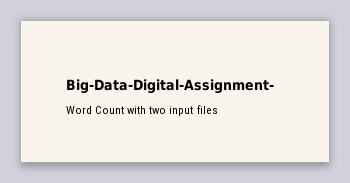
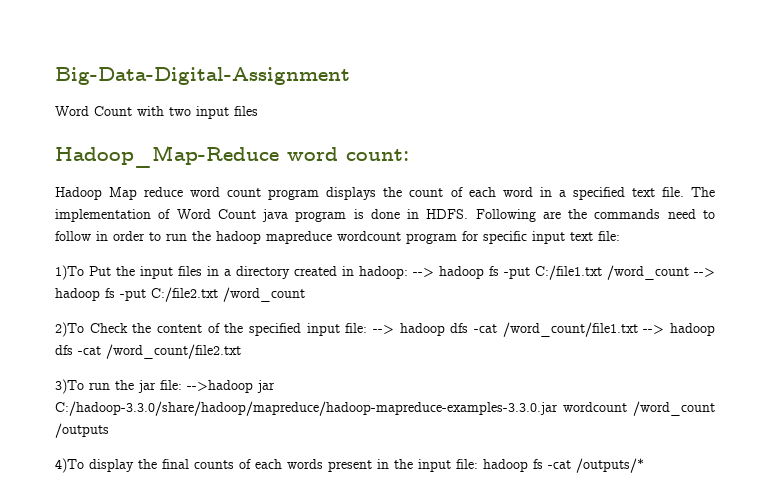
- Big-Data-Digital-Assignment-
+ Big-Data-Digital-Assignment
+ Hadoop_Map-Reduce word count:
+ Hadoop Map reduce word count program displays the count of each word in a specified text file. The implementation of Word Count java program is done in HDFS. Following are the commands need to follow in order to run the hadoop mapreduce wordcount program for specific input text file:
+ 1)To Put the input files in a directory created in hadoop: --> hadoop fs -put C:/file1.txt /word_count --> hadoop fs -put C:/file2.txt /word_count
+ 2)To Check the content of the specified input file: --> hadoop dfs -cat /word_count/file1.txt --> hadoop dfs -cat /word_count/file2.txt
+ 3)To run the jar file: -->hadoop jar C:/hadoop-3.3.0/share/hadoop/mapreduce/hadoop-mapreduce-examples-3.3.0.jar wordcount /word_count /outputs
+ 4)To display the final counts of each words present in the input file: hadoop fs -cat /outputs/*

